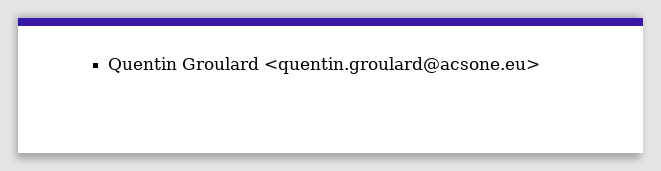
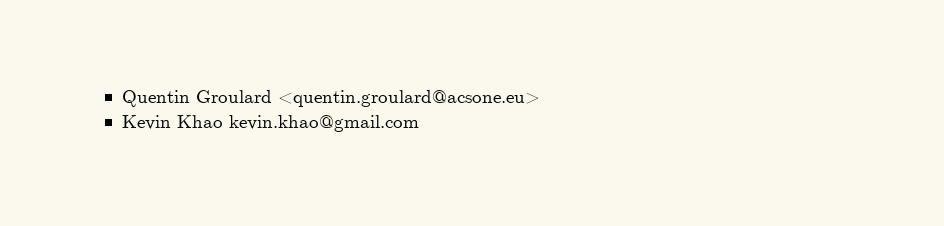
+ Kevin Khao kevin.khao@gmail.com

